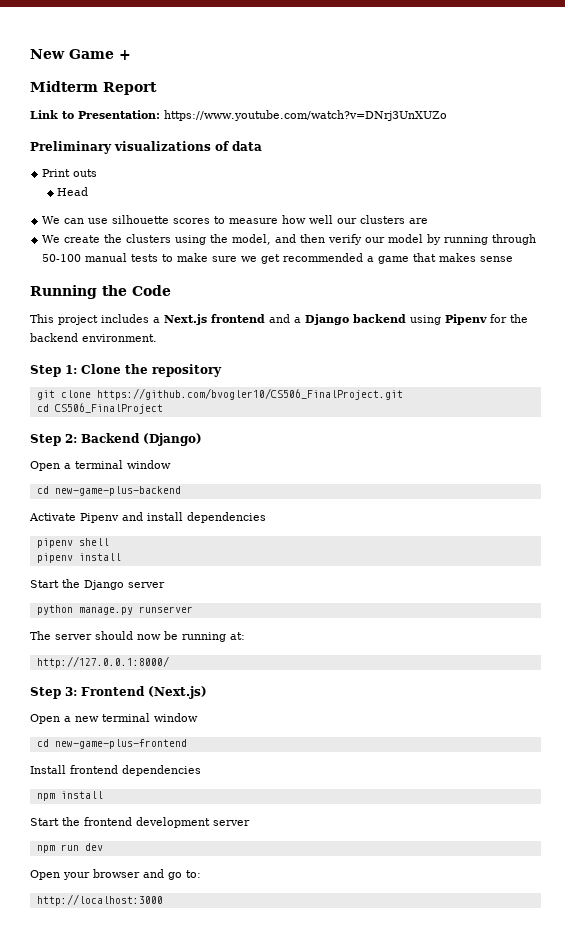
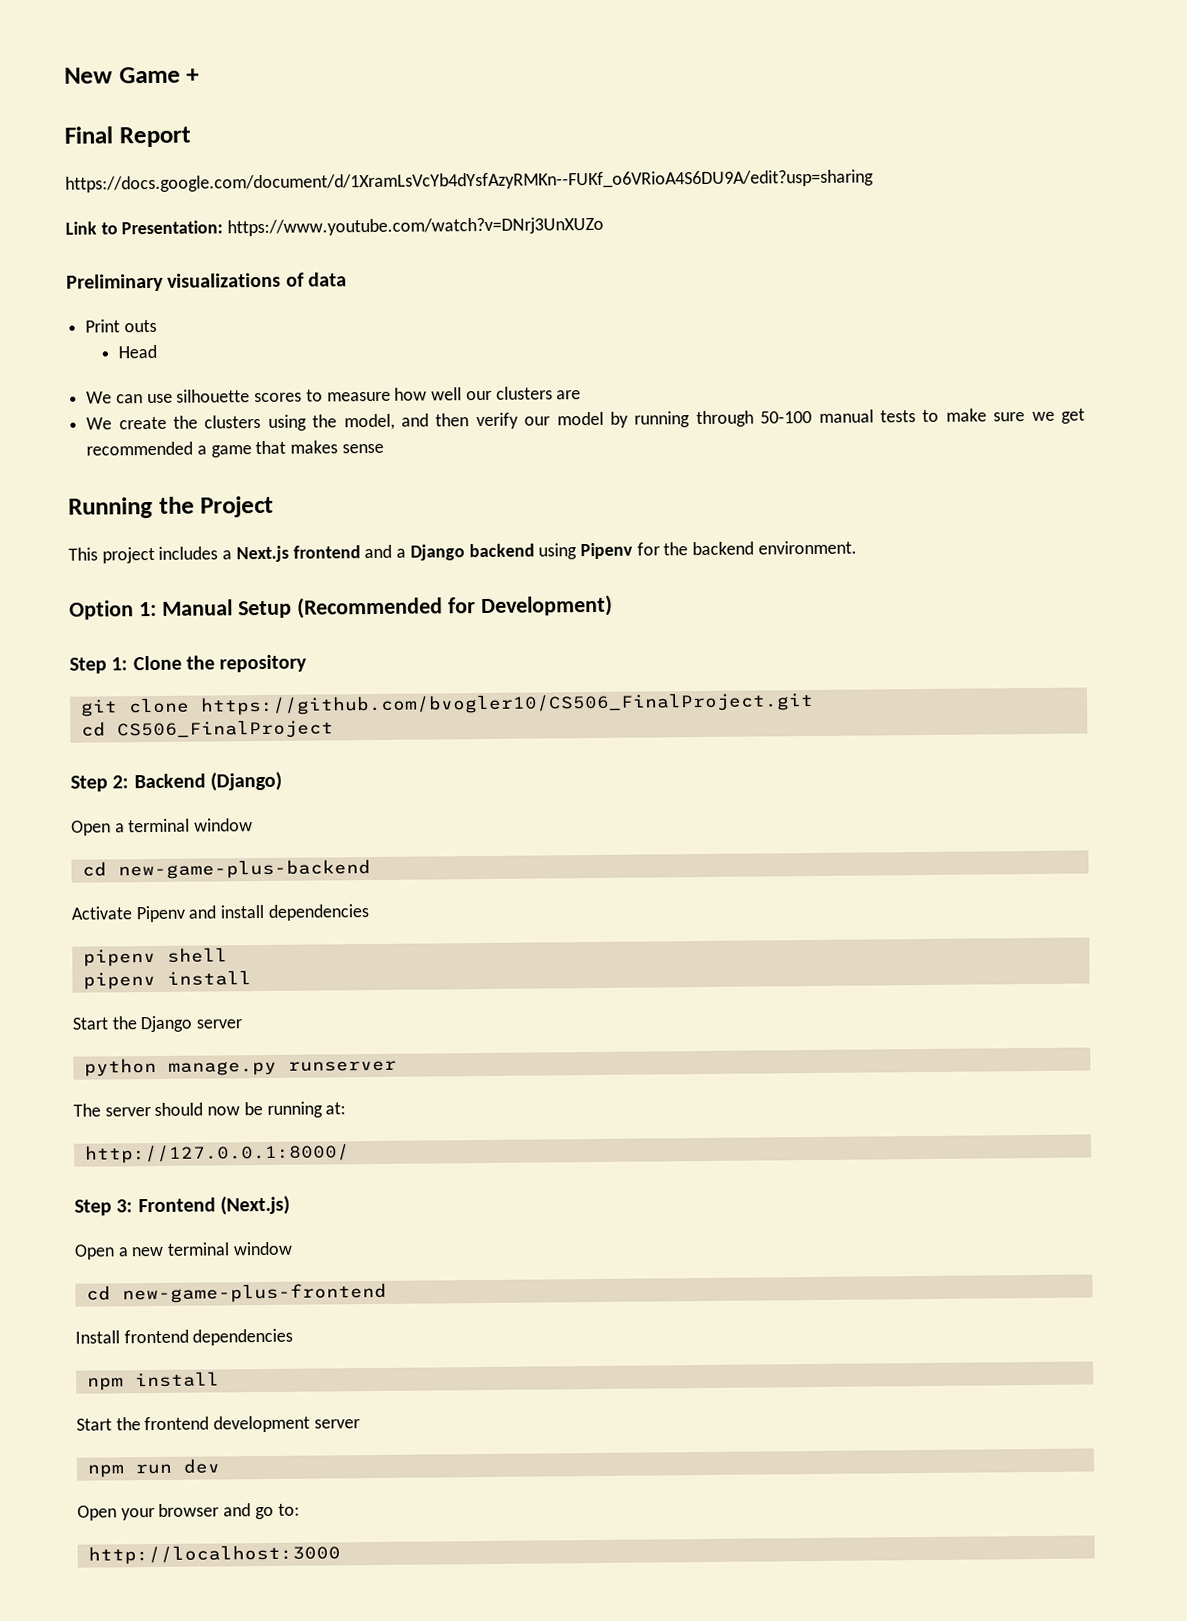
- Midterm Report
+ Final Report
+ https://docs.google.com/document/d/1XramLsVcYb4dYsfAzyRMKn--FUKf_o6VRioA4S6DU9A/edit?usp=sharing
- Running the Code
+ Running the Project
+ Option 1: Manual Setup (Recommended for Development)

